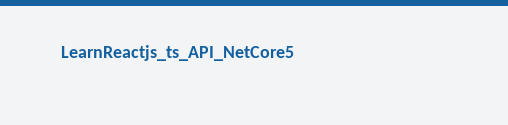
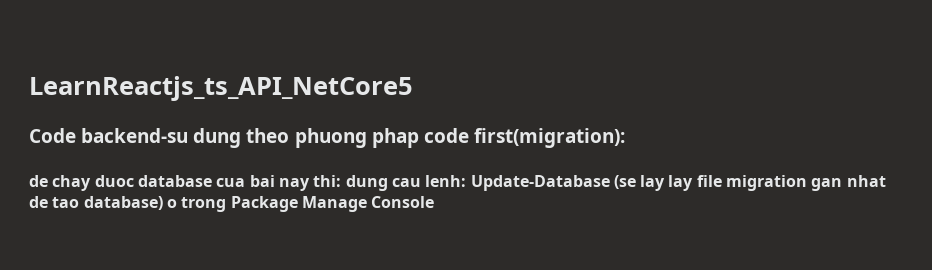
+ Code backend-su dung theo phuong phap code first(migration):
+ de chay duoc database cua bai nay thi: dung cau lenh: Update-Database (se lay lay file migration gan nhat de tao database) o trong Package Manage Console

